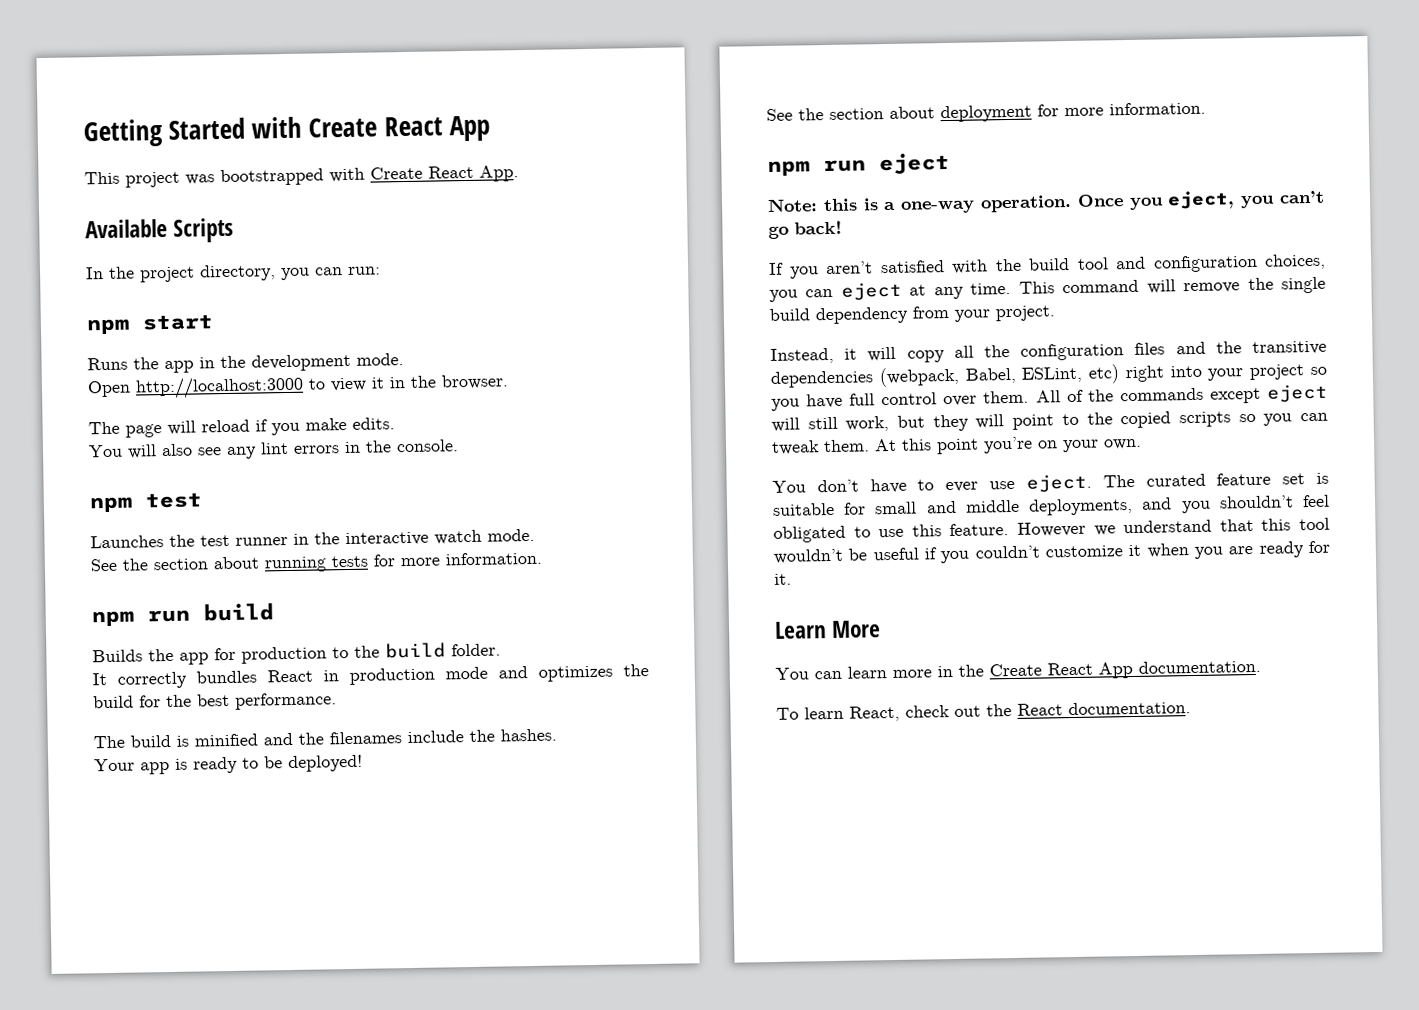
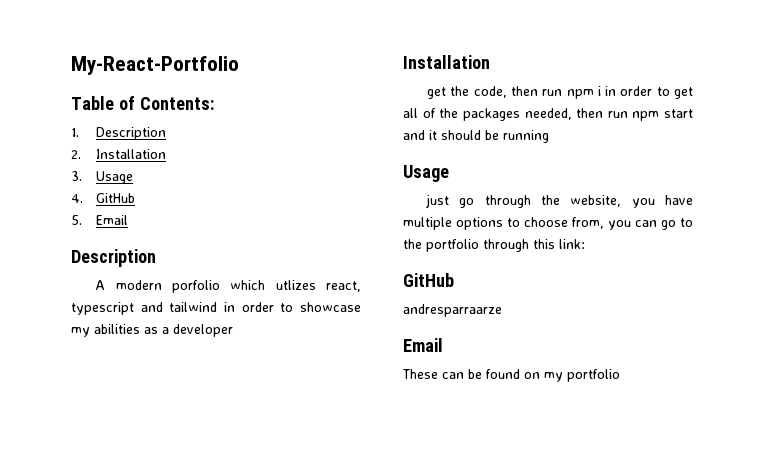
- Getting Started with Create React App
- This project was bootstrapped with Create React App.
- Available Scripts
- In the project directory, you can run:
- npm start
- Runs the app in the development mode.
- Open http://localhost:3000 to view it in the browser.
- The page will reload if you make edits.
- You will also see any lint errors in the console.
- npm test
- Launches the test runner in the interactive watch mode.
- See the section about running tests for more information.
- npm run build
- Builds the app for production to the build folder.
- It correctly bundles React in production mode and optimizes the build for the best performance.
- The build is minified and the filenames include the hashes.
- Your app is ready to be deployed!
- See the section about deployment for more information.
- npm run eject
- Note: this is a one-way operation. Once you eject, you can’t go back!
- If you aren’t satisfied with the build tool and configuration choices, you can eject at any time. This command will remove the single build dependency from your project.
- Instead, it will copy all the configuration files and the transitive dependencies (webpack, Babel, ESLint, etc) right into your project so you have full control over them. All of the commands except eject will still work, but they will point to the copied scripts so you can tweak them. At this point you’re on your own.
- You don’t have to ever use eject. The curated feature set is suitable for small and middle deployments, and you shouldn’t feel obligated to use this feature. However we understand that this tool wouldn’t be useful if you couldn’t customize it when you are ready for it.
- Learn More
- You can learn more in the Create React App documentation.
- To learn React, check out the React documentation.
+ My-React-Portfolio
+ Table of Contents:
+ 1. Description
+ 2. Installation
+ 3. Usage
+ 4. GitHub
+ 5. Email
+ Description
+ A modern porfolio which utlizes react, typescript and tailwind in order to showcase my abilities as a developer
+ Installation
+ get the code, then run npm i in order to get all of the packages needed, then run npm start and it should be running
+ Usage
+ just go through the website, you have multiple options to choose from, you can go to the portfolio through this link:
+ GitHub
+ andresparraarze
+ Email
+ These can be found on my portfolio

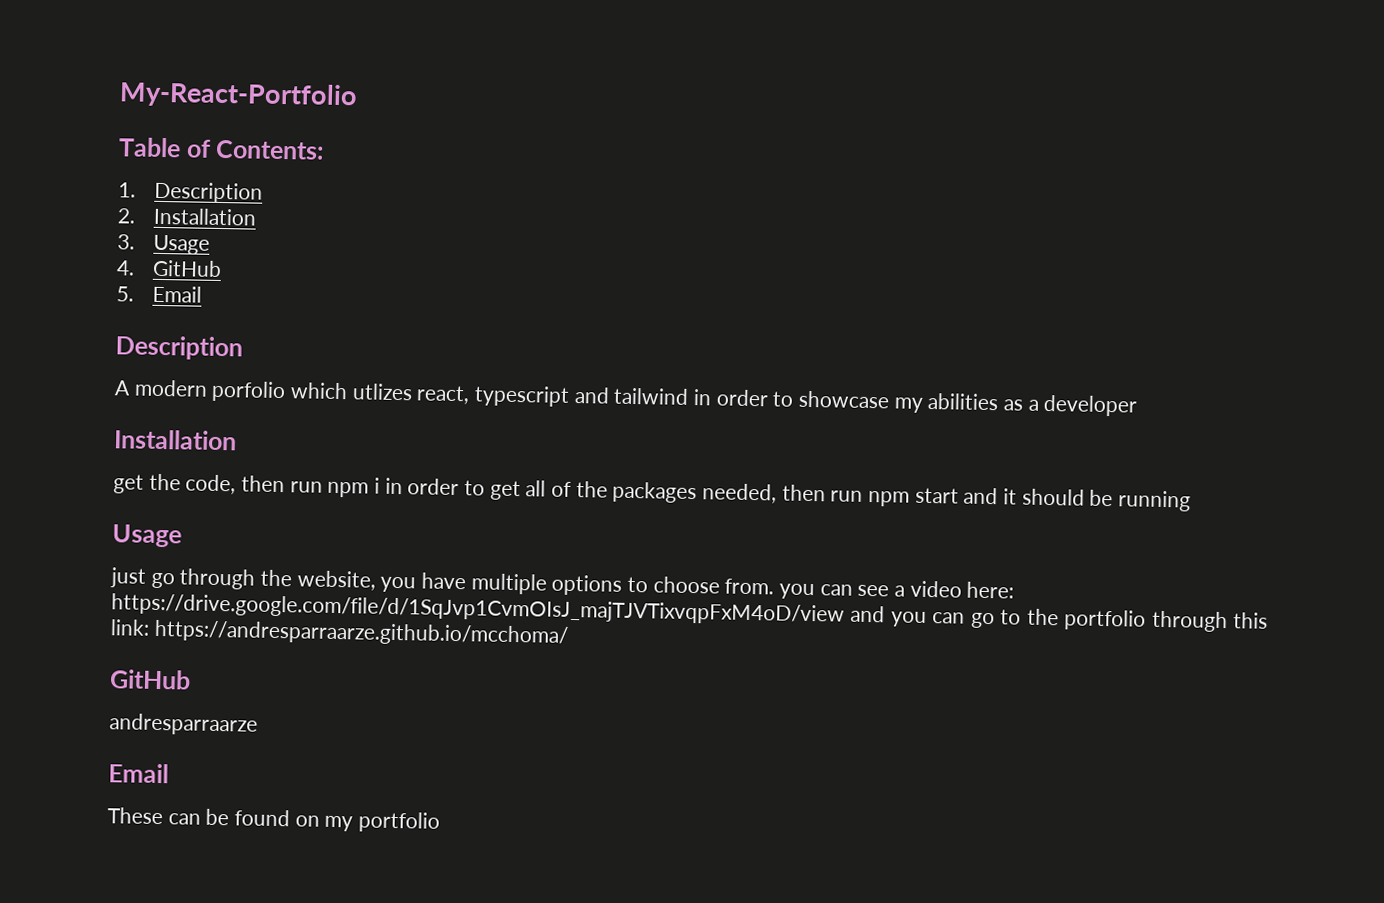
- just go through the website, you have multiple options to choose from, you can go to the portfolio through this link:
+ just go through the website, you have multiple options to choose from. you can see a video here: https://drive.google.com/file/d/1SqJvp1CvmOIsJ_majTJVTixvqpFxM4oD/view and you can go to the portfolio through this link: https://andresparraarze.github.io/mcchoma/

